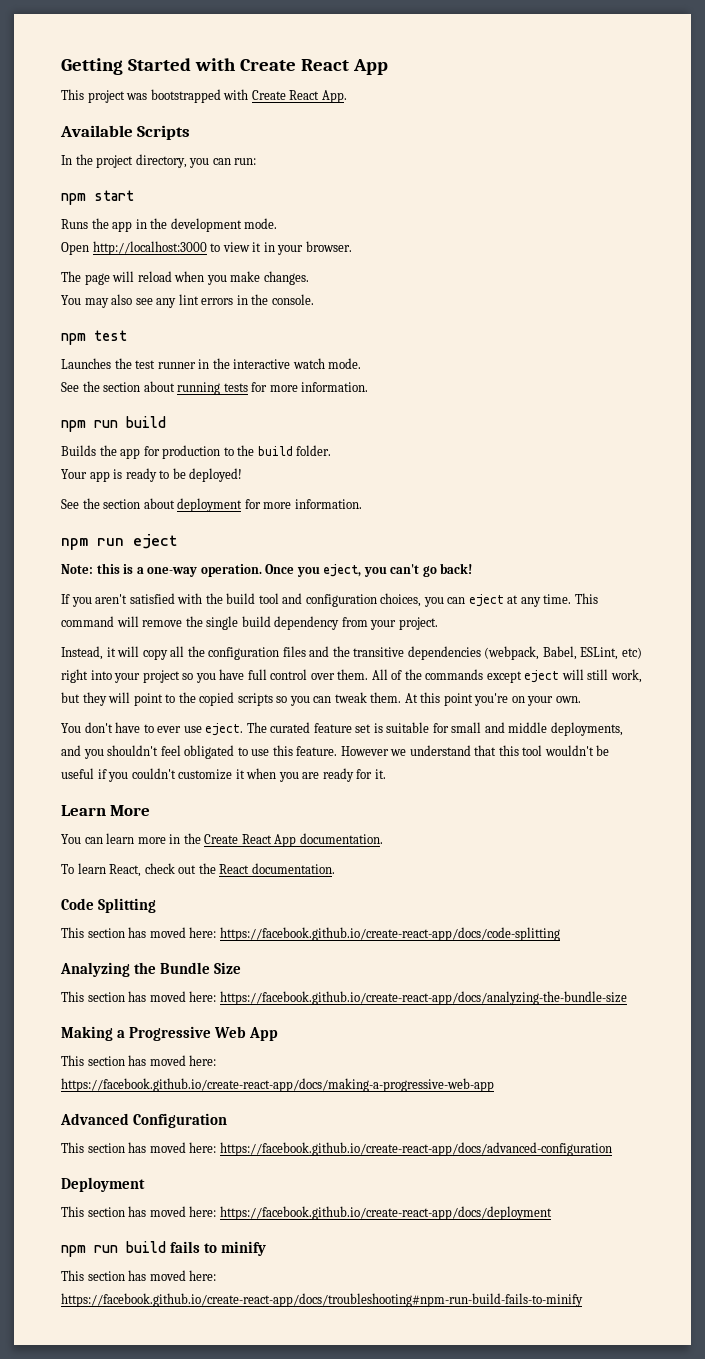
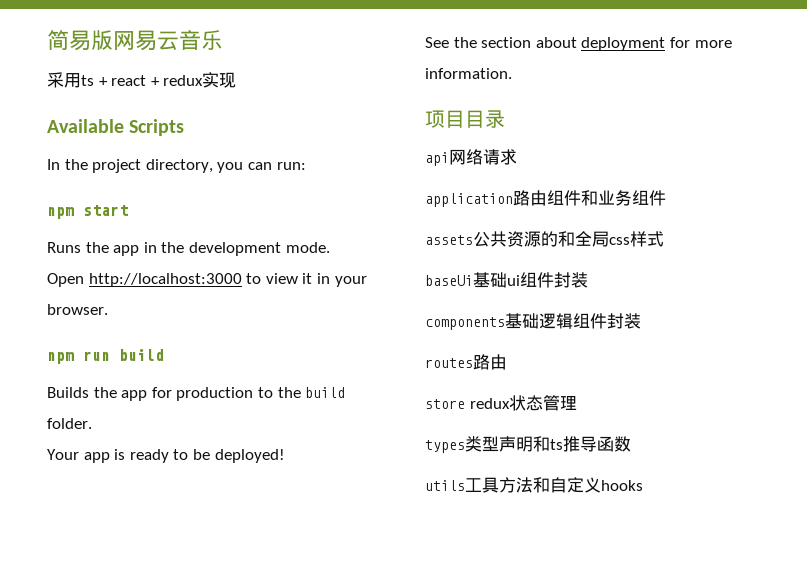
- Getting Started with Create React App
- This project was bootstrapped with Create React App.
+ 简易版网易云音乐
+ 采用ts + react + redux实现
- The page will reload when you make changes.
- You may also see any lint errors in the console.
- npm test
- Launches the test runner in the interactive watch mode.
- See the section about running tests for more information.
- npm run eject
- Note: this is a one-way operation. Once you eject, you can't go back!
- If you aren't satisfied with the build tool and configuration choices, you can eject at any time. This command will remove the single build dependency from your project.
- Instead, it will copy all the configuration files and the transitive dependencies (webpack, Babel, ESLint, etc) right into your project so you have full control over them. All of the commands except eject will still work, but they will point to the copied scripts so you can tweak them. At this point you're on your own.
- You don't have to ever use eject. The curated feature set is suitable for small and middle deployments, and you shouldn't feel obligated to use this feature. However we understand that this tool wouldn't be useful if you couldn't customize it when you are ready for it.
- Learn More
- You can learn more in the Create React App documentation.
- To learn React, check out the React documentation.
- Code Splitting
- This section has moved here: https://facebook.github.io/create-react-app/docs/code-splitting
- Analyzing the Bundle Size
- This section has moved here: https://facebook.github.io/create-react-app/docs/analyzing-the-bundle-size
- Making a Progressive Web App
- This section has moved here: https://facebook.github.io/create-react-app/docs/making-a-progressive-web-app
- Advanced Configuration
- This section has moved here: https://facebook.github.io/create-react-app/docs/advanced-configuration
- Deployment
- This section has moved here: https://facebook.github.io/create-react-app/docs/deployment
- npm run build fails to minify
- This section has moved here: https://facebook.github.io/create-react-app/docs/troubleshooting#npm-run-build-fails-to-minify
+ 项目目录
+ api网络请求
+ application路由组件和业务组件
+ assets公共资源的和全局css样式
+ baseUi基础ui组件封装
+ components基础逻辑组件封装
+ routes路由
+ store redux状态管理
+ types类型声明和ts推导函数
+ utils工具方法和自定义hooks

